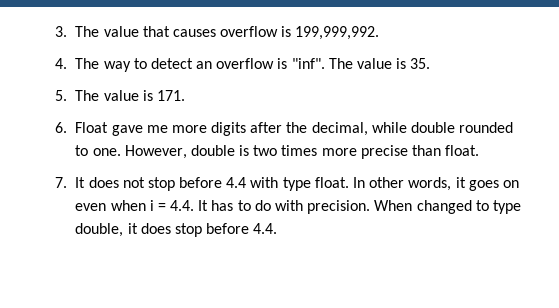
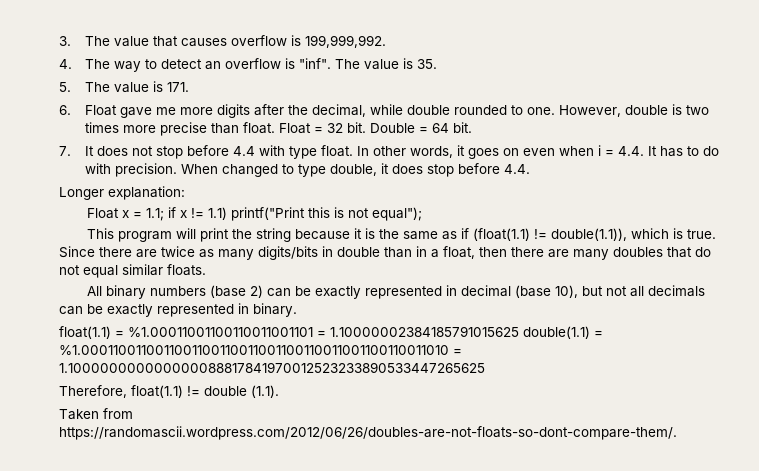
+ Float = 32 bit. Double = 64 bit.
+ Longer explanation:
+ Float x = 1.1; if x != 1.1) printf("Print this is not equal");
+ This program will print the string because it is the same as if (float(1.1) != double(1.1)), which is true. Since there are twice as many digits/bits in double than in a float, then there are many doubles that do not equal similar floats.
+ All binary numbers (base 2) can be exactly represented in decimal (base 10), but not all decimals can be exactly represented in binary.
+ float(1.1) = %1.00011001100110011001101 = 1.10000002384185791015625 double(1.1) = %1.0001100110011001100110011001100110011001100110011010 = 1.100000000000000088817841970012523233890533447265625
+ Therefore, float(1.1) != double (1.1).
+ Taken from https://randomascii.wordpress.com/2012/06/26/doubles-are-not-floats-so-dont-compare-them/.

